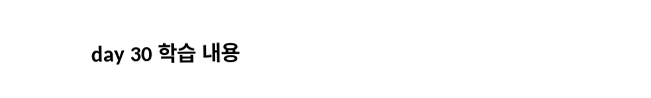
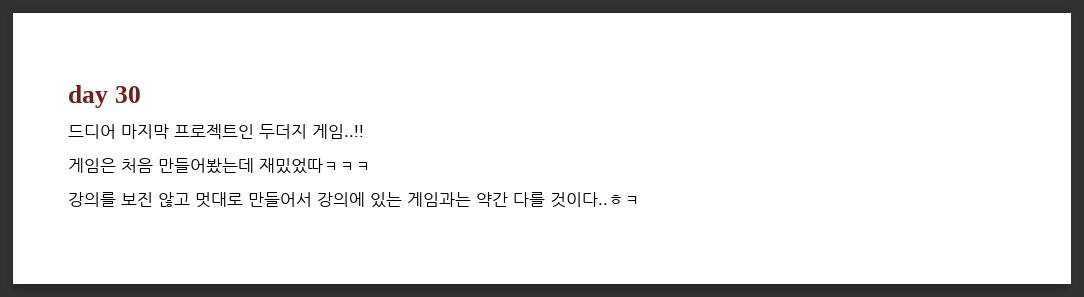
- day 30 학습 내용
+ day 30
+ 드디어 마지막 프로젝트인 두더지 게임..!!
+ 게임은 처음 만들어봤는데 재밌었따ㅋㅋㅋ
+ 강의를 보진 않고 멋대로 만들어서 강의에 있는 게임과는 약간 다를 것이다..ㅎㅋ

